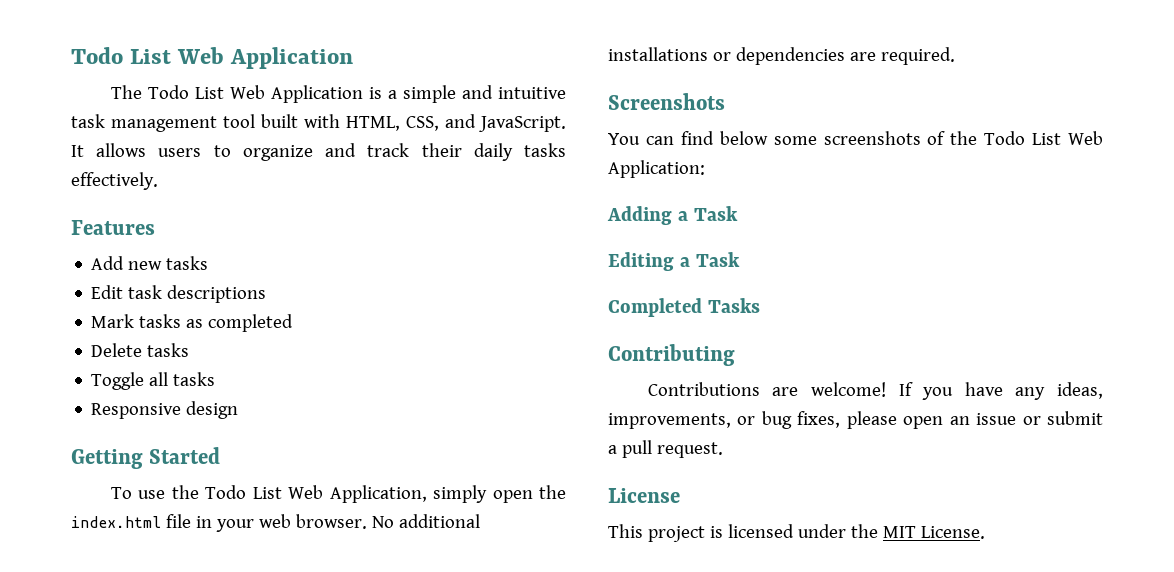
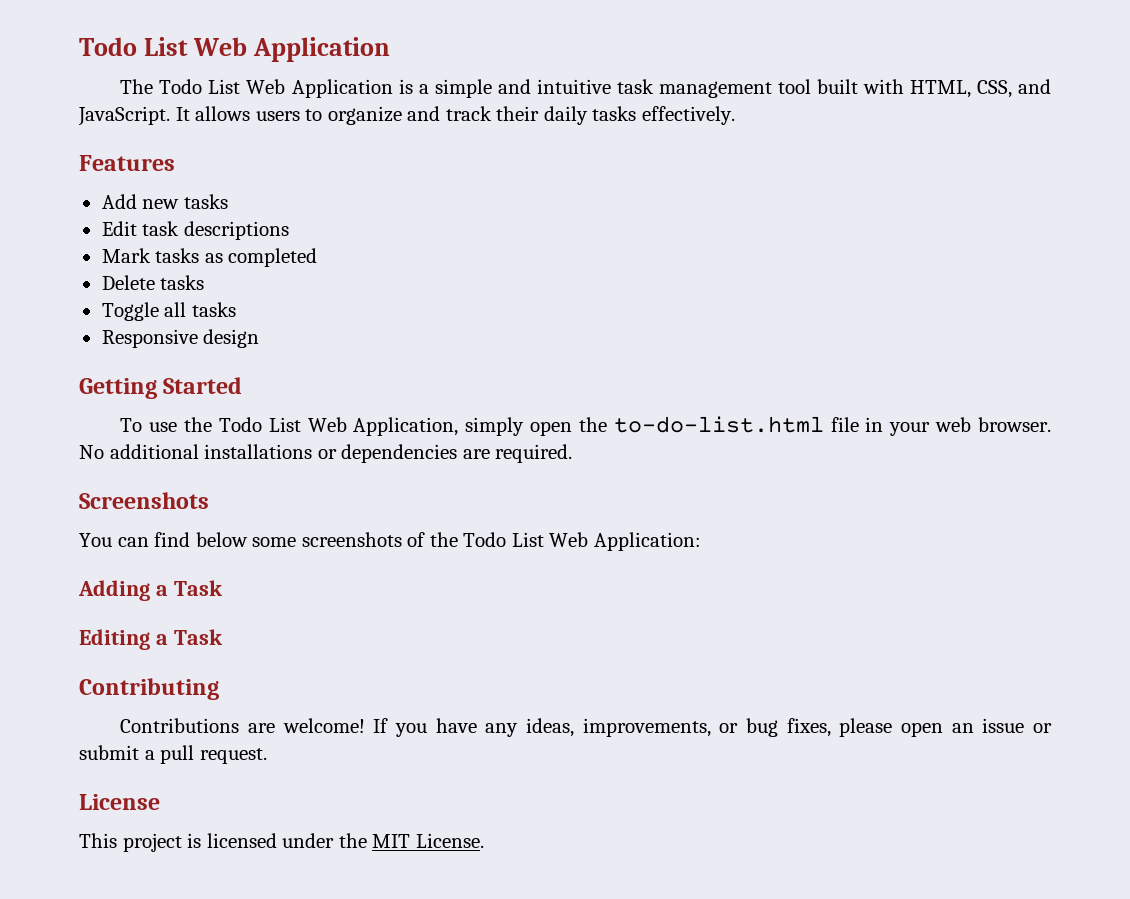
- To use the Todo List Web Application, simply open the index.html file in your web browser.
+ To use the Todo List Web Application, simply open the to-do-list.html file in your web browser.
- Completed Tasks

